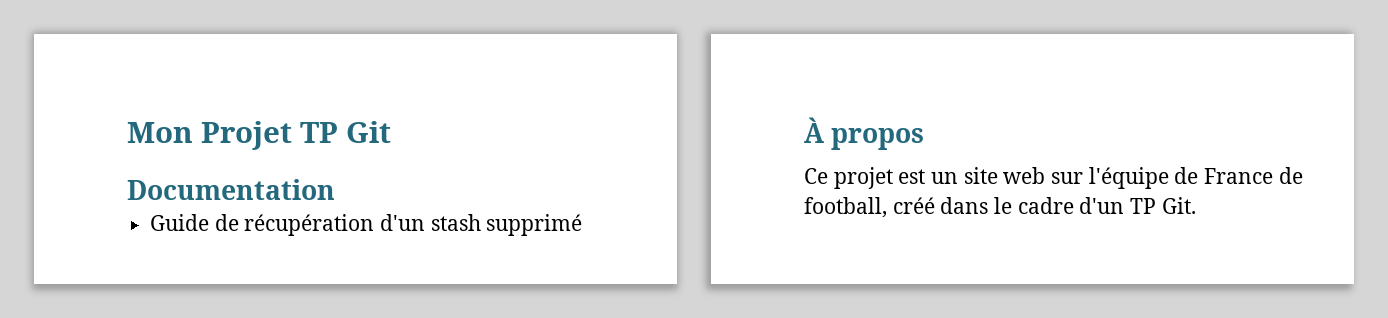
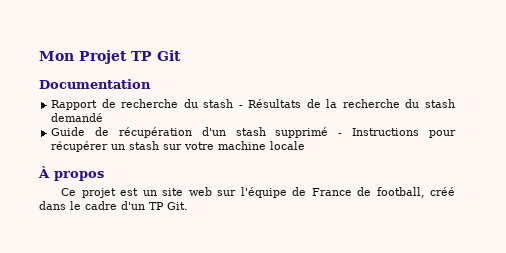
+ Rapport de recherche du stash - Résultats de la recherche du stash demandé
- Guide de récupération d'un stash supprimé
+ Guide de récupération d'un stash supprimé - Instructions pour récupérer un stash sur votre machine locale

